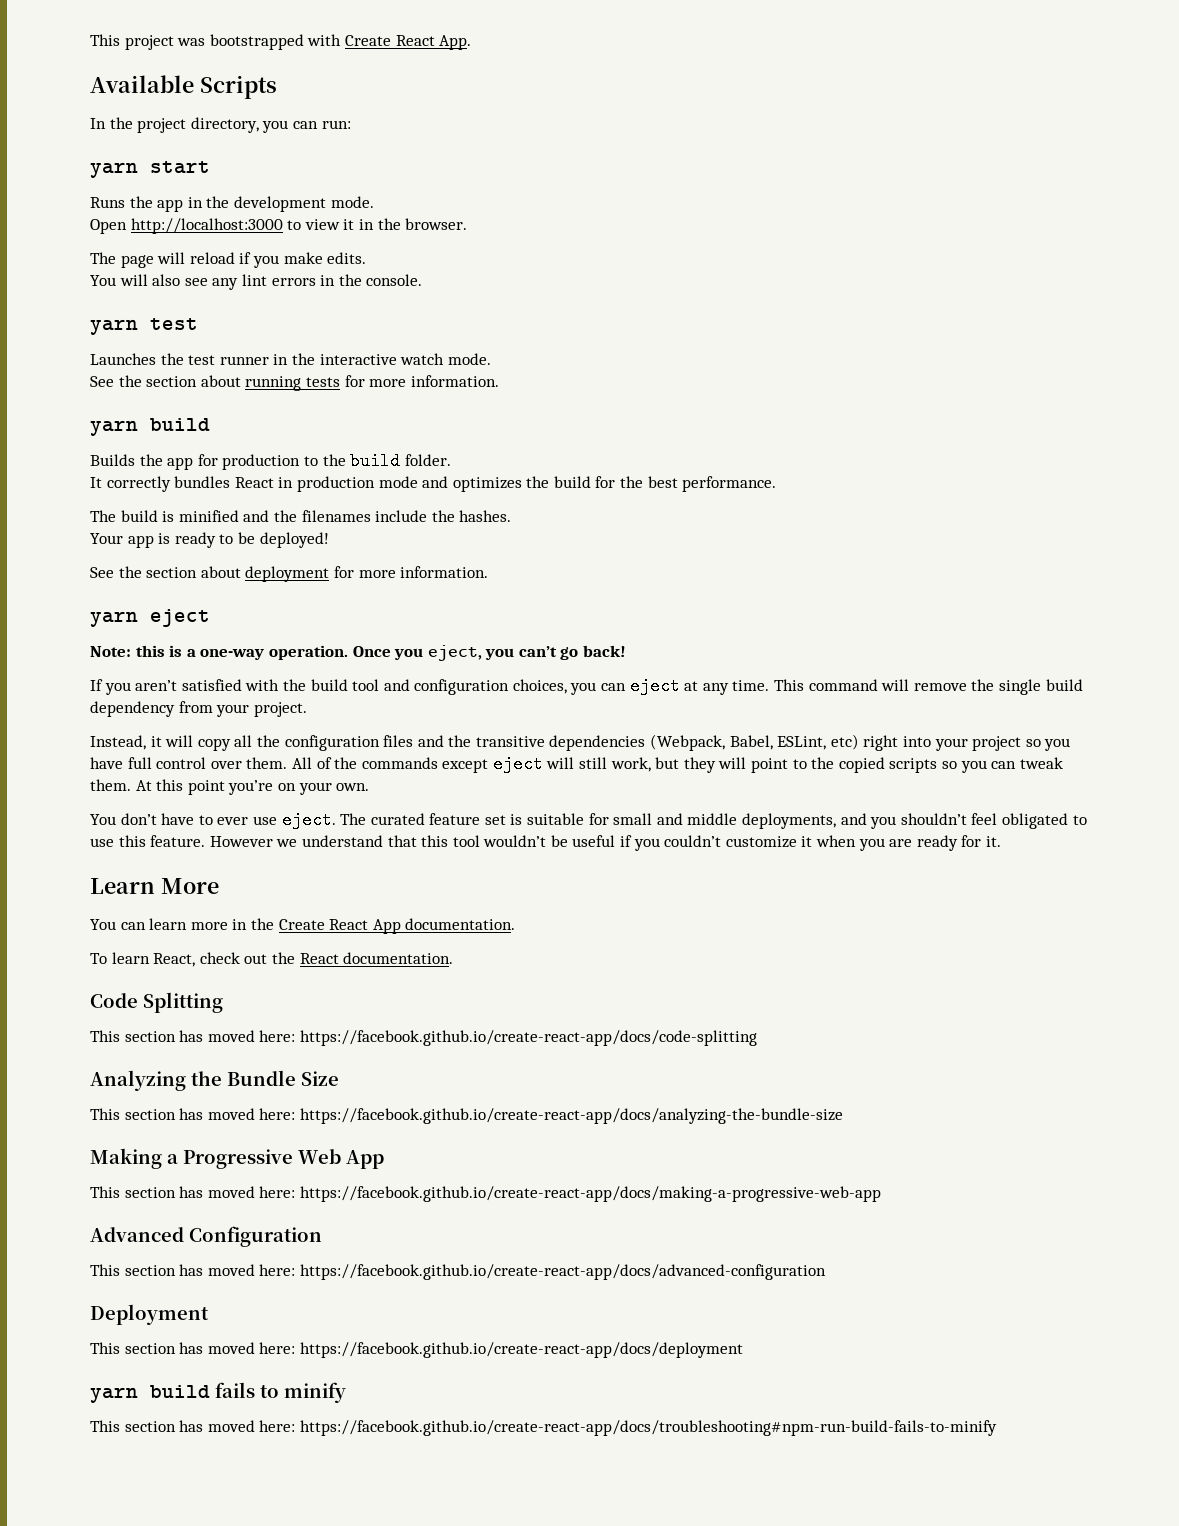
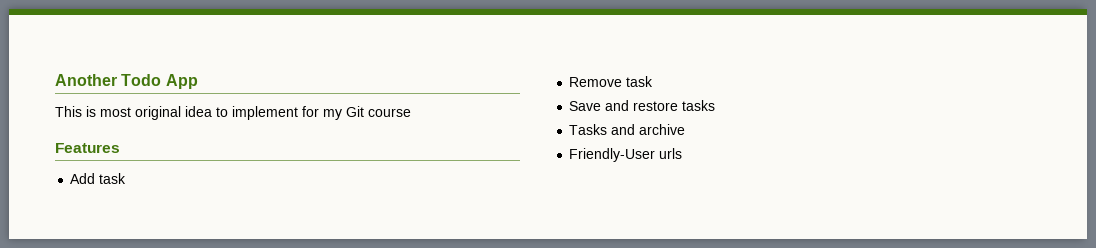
- This project was bootstrapped with Create React App.
- Available Scripts
- In the project directory, you can run:
- yarn start
- Runs the app in the development mode.
- Open http://localhost:3000 to view it in the browser.
- The page will reload if you make edits.
- You will also see any lint errors in the console.
- yarn test
- Launches the test runner in the interactive watch mode.
- See the section about running tests for more information.
- yarn build
- Builds the app for production to the build folder.
- It correctly bundles React in production mode and optimizes the build for the best performance.
- The build is minified and the filenames include the hashes.
- Your app is ready to be deployed!
- See the section about deployment for more information.
- yarn eject
- Note: this is a one-way operation. Once you eject, you can’t go back!
- If you aren’t satisfied with the build tool and configuration choices, you can eject at any time. This command will remove the single build dependency from your project.
- Instead, it will copy all the configuration files and the transitive dependencies (Webpack, Babel, ESLint, etc) right into your project so you have full control over them. All of the commands except eject will still work, but they will point to the copied scripts so you can tweak them. At this point you’re on your own.
- You don’t have to ever use eject. The curated feature set is suitable for small and middle deployments, and you shouldn’t feel obligated to use this feature. However we understand that this tool wouldn’t be useful if you couldn’t customize it when you are ready for it.
- Learn More
- You can learn more in the Create React App documentation.
- To learn React, check out the React documentation.
- Code Splitting
- This section has moved here: https://facebook.github.io/create-react-app/docs/code-splitting
- Analyzing the Bundle Size
- This section has moved here: https://facebook.github.io/create-react-app/docs/analyzing-the-bundle-size
- Making a Progressive Web App
- This section has moved here: https://facebook.github.io/create-react-app/docs/making-a-progressive-web-app
- Advanced Configuration
- This section has moved here: https://facebook.github.io/create-react-app/docs/advanced-configuration
- Deployment
- This section has moved here: https://facebook.github.io/create-react-app/docs/deployment
- yarn build fails to minify
- This section has moved here: https://facebook.github.io/create-react-app/docs/troubleshooting#npm-run-build-fails-to-minify
+ Another Todo App
+ This is most original idea to implement for my Git course
+ Features
+ Add task
+ Remove task
+ Save and restore tasks
+ Tasks and archive
+ Friendly-User urls

